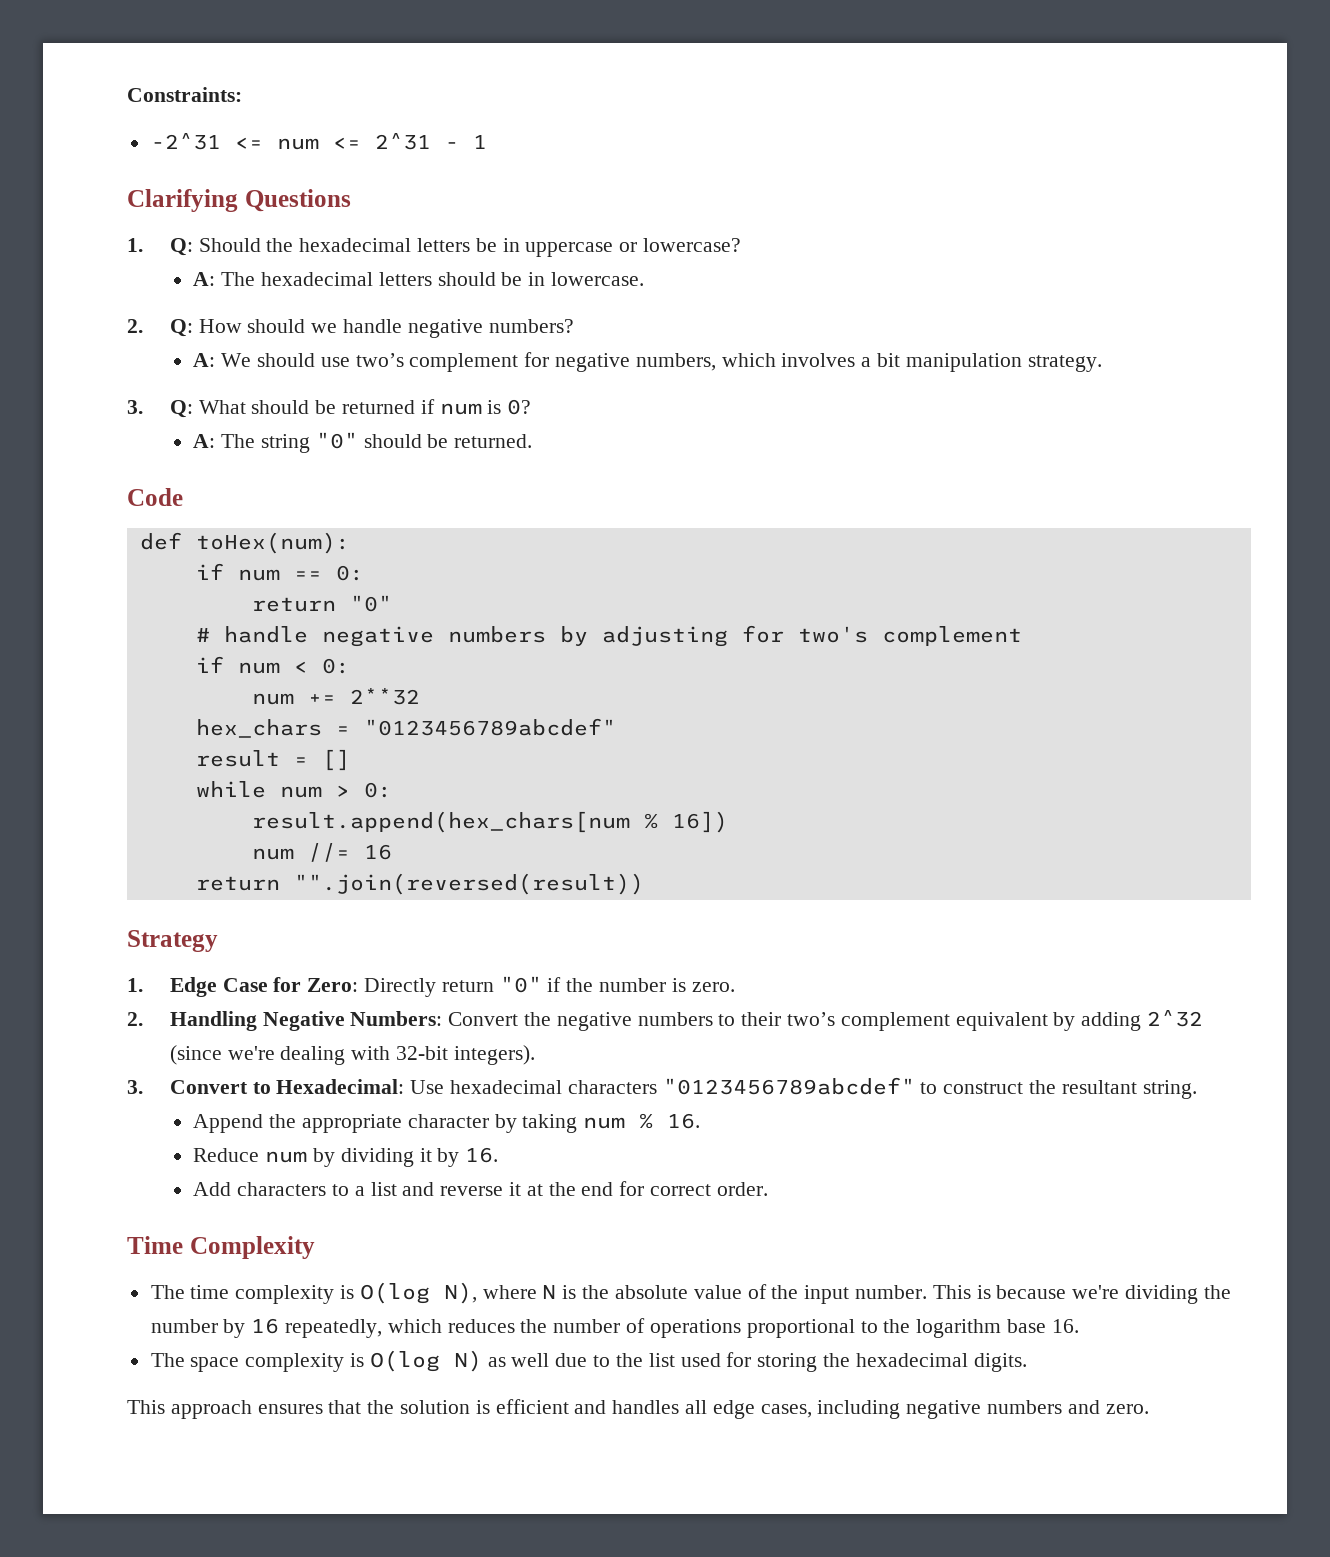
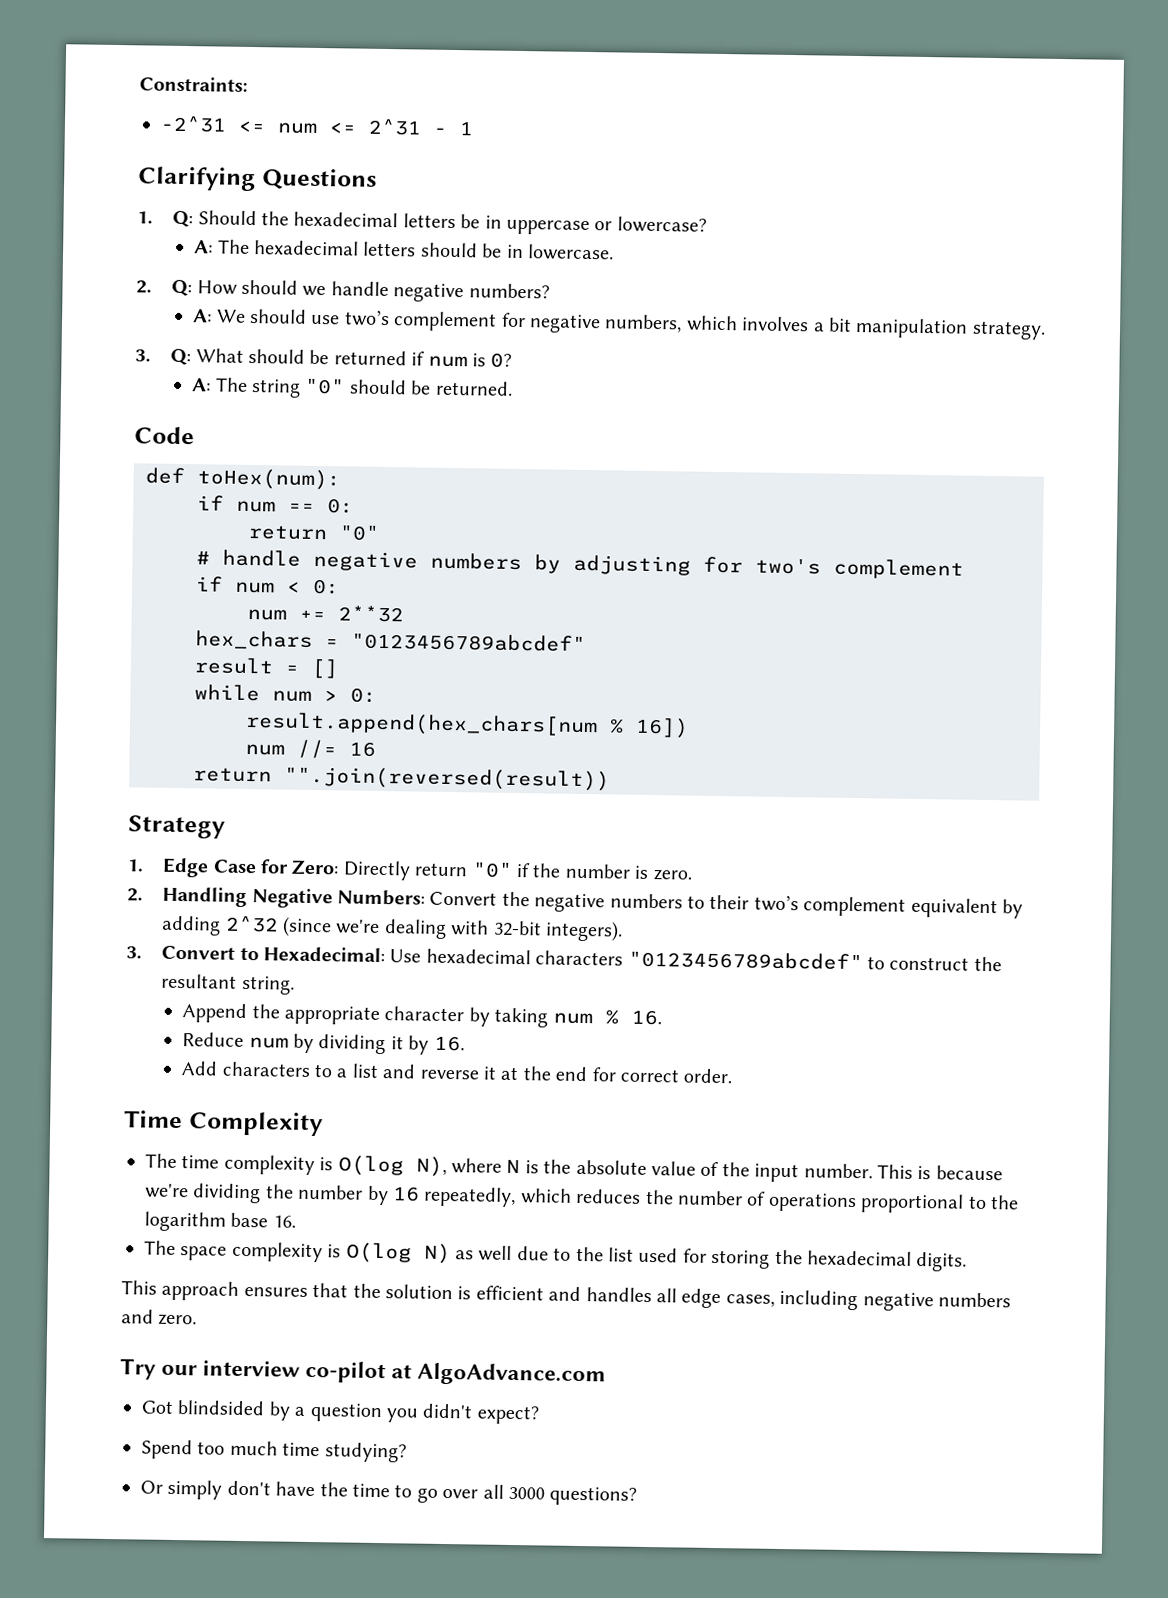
+ Try our interview co-pilot at AlgoAdvance.com
+ Got blindsided by a question you didn't expect?
+ Spend too much time studying?
+ Or simply don't have the time to go over all 3000 questions?

